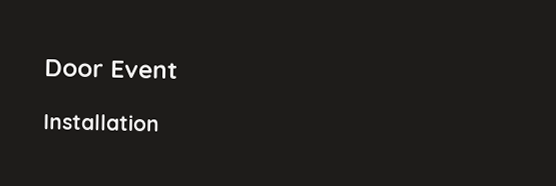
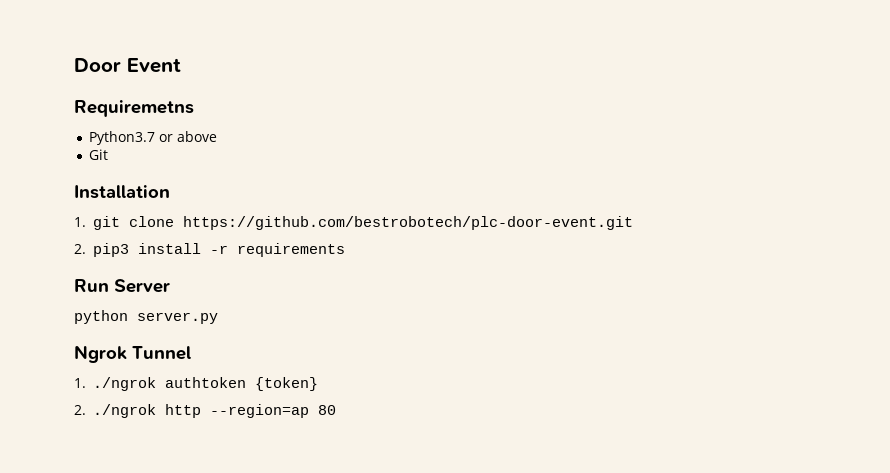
+ Requiremetns
+ Python3.7 or above
+ Git
  Installation
+ 1. git clone https://github.com/bestrobotech/plc-door-event.git
+ 2. pip3 install -r requirements
+ Run Server
+ python server.py
+ Ngrok Tunnel
+ 1. ./ngrok authtoken {token}
+ 2. ./ngrok http --region=ap 80

